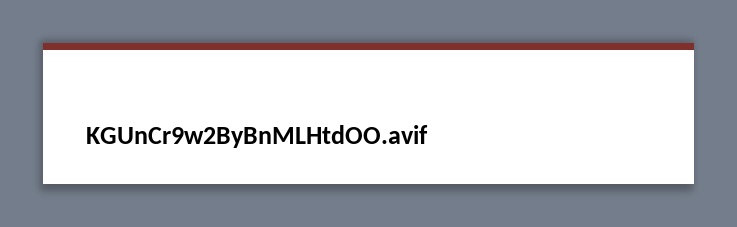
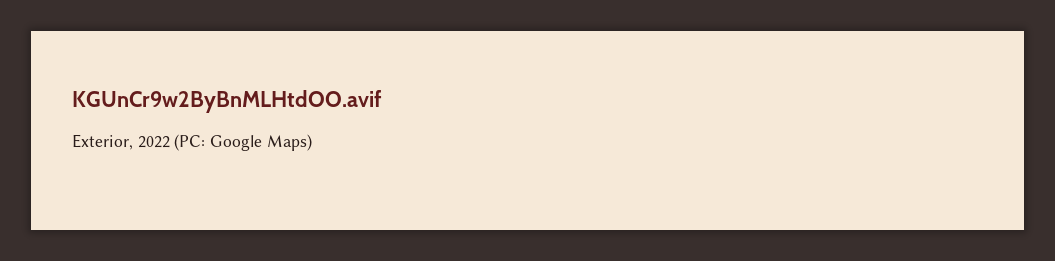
+ Exterior, 2022 (PC: Google Maps)

